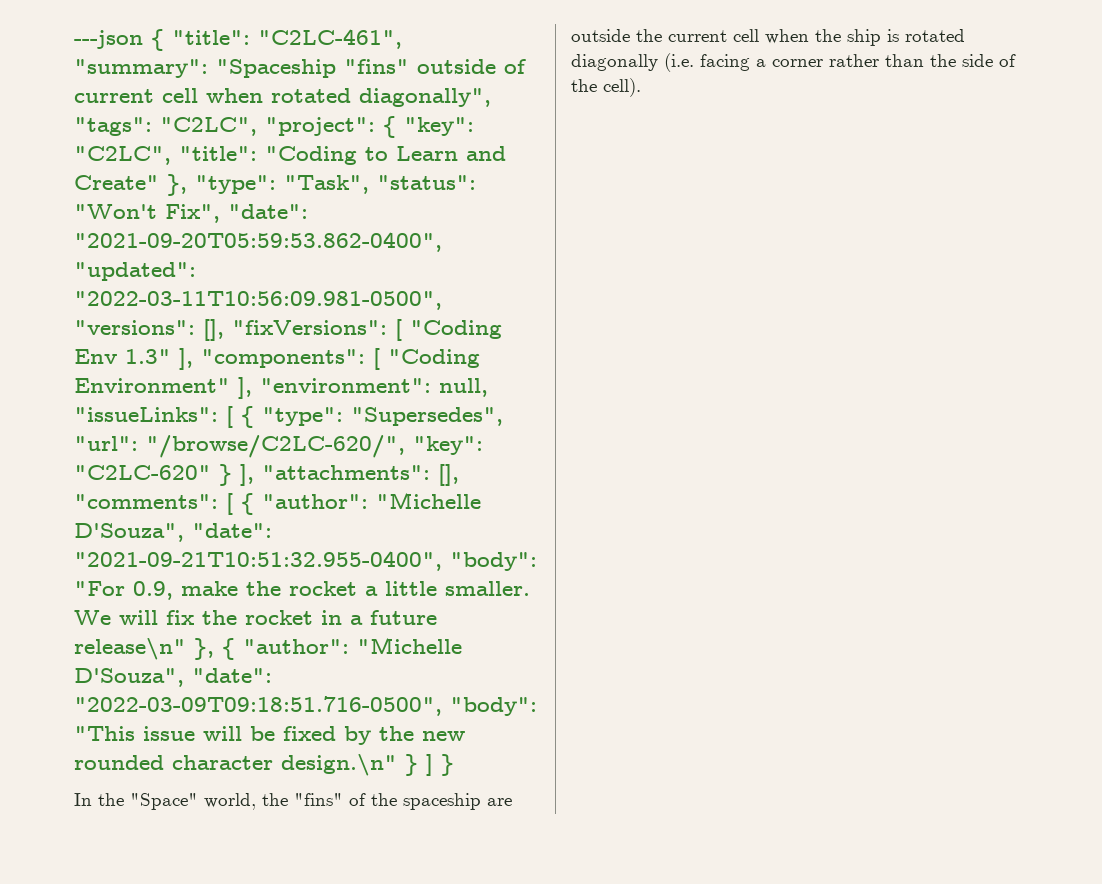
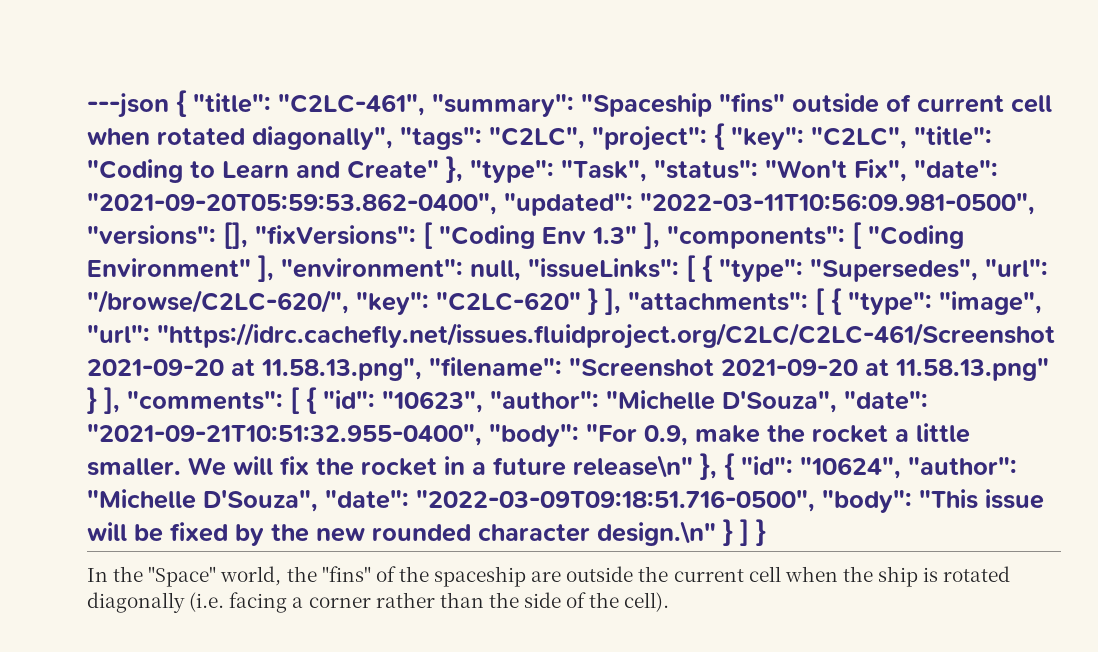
- [], "comments":
+ [ { "type": "image", "url": "https://idrc.cachefly.net/issues.fluidproject.org/C2LC/C2LC-461/Screenshot 2021-09-20 at 11.58.13.png", "filename": "Screenshot 2021-09-20 at 11.58.13.png" } ], "comments":
- [ { "author":
+ [ { "id": "10623", "author":
- We will fix the rocket in a future release\n" }, { "author": "Michelle D'Souza", "date": "2022-03-09T09:18:51.716-0500", "body": "This issue will be fixed by the new rounded character design.\n" } ] }
+ We will fix the rocket in a future release\n" }, { "id": "10624", "author": "Michelle D'Souza", "date": "2022-03-09T09:18:51.716-0500", "body": "This issue will be fixed by the new rounded character design.\n" } ] }

